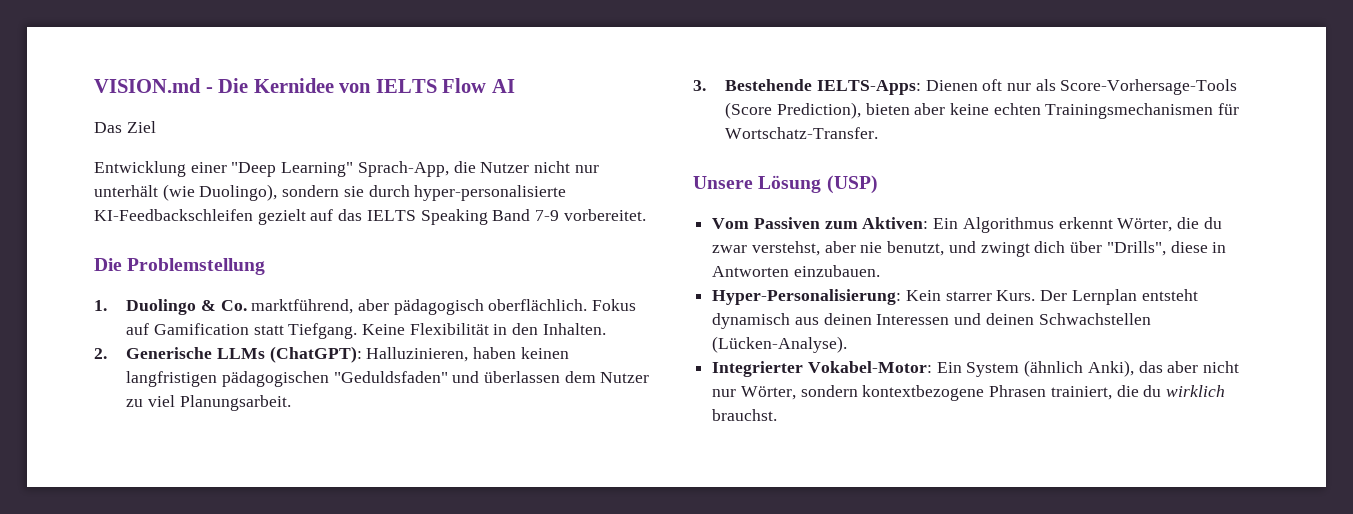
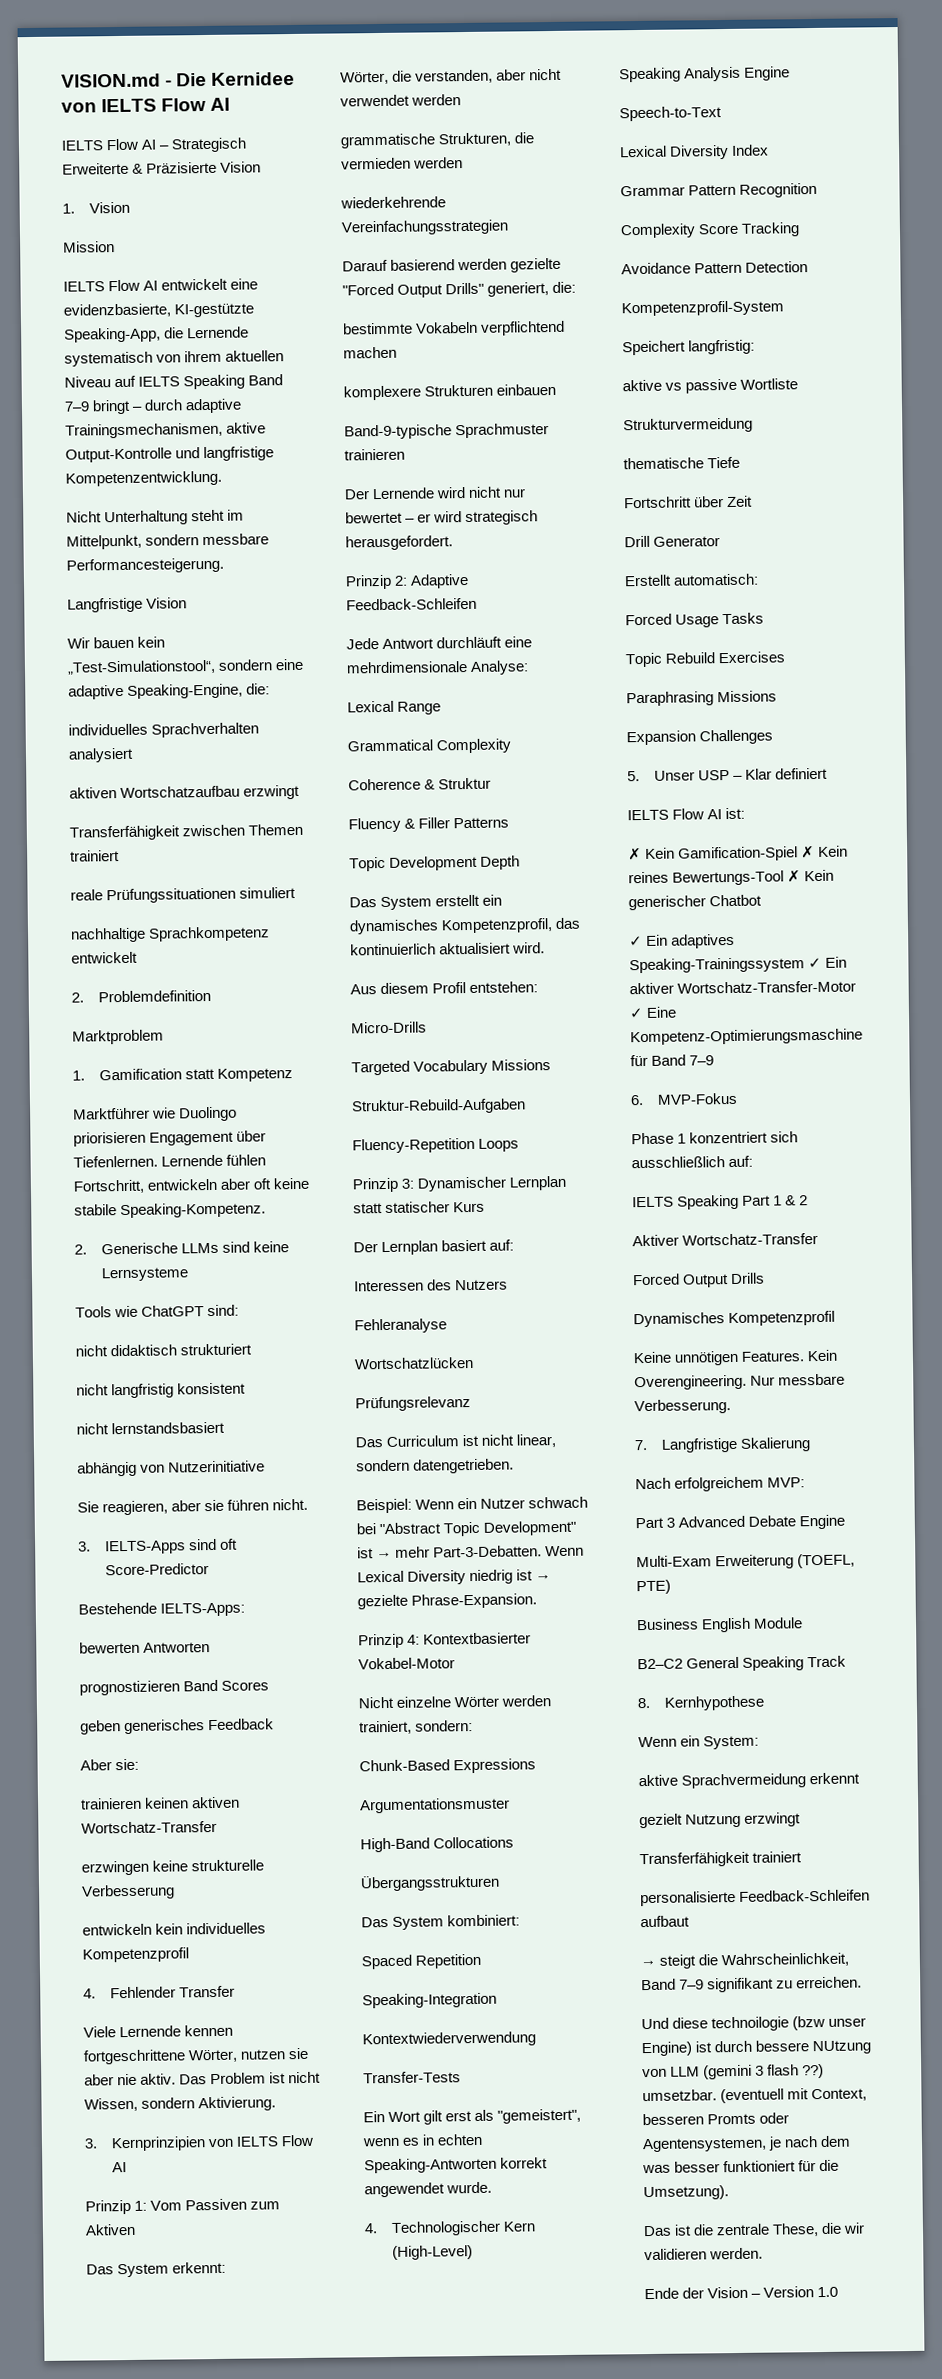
- Das Ziel
- Entwicklung einer "Deep Learning" Sprach-App, die Nutzer nicht nur unterhält (wie Duolingo), sondern sie durch hyper-personalisierte KI-Feedbackschleifen gezielt auf das IELTS Speaking Band 7-9 vorbereitet.
- Die Problemstellung
- 1. Duolingo & Co. marktführend, aber pädagogisch oberflächlich. Fokus auf Gamification statt Tiefgang. Keine Flexibilität in den Inhalten.
- 2. Generische LLMs (ChatGPT): Halluzinieren, haben keinen langfristigen pädagogischen "Geduldsfaden" und überlassen dem Nutzer zu viel Planungsarbeit.
- 3. Bestehende IELTS-Apps: Dienen oft nur als Score-Vorhersage-Tools (Score Prediction), bieten aber keine echten Trainingsmechanismen für Wortschatz-Transfer.
- Unsere Lösung (USP)
- Vom Passiven zum Aktiven: Ein Algorithmus erkennt Wörter, die du zwar verstehst, aber nie benutzt, und zwingt dich über "Drills", diese in Antworten einzubauen.
- Hyper-Personalisierung: Kein starrer Kurs. Der Lernplan entsteht dynamisch aus deinen Interessen und deinen Schwachstellen (Lücken-Analyse).
- Integrierter Vokabel-Motor: Ein System (ähnlich Anki), das aber nicht nur Wörter, sondern kontextbezogene Phrasen trainiert, die du wirklich brauchst.
+ IELTS Flow AI – Strategisch Erweiterte & Präzisierte Vision
+ 1. Vision
+ Mission
+ IELTS Flow AI entwickelt eine evidenzbasierte, KI‑gestützte Speaking‑App, die Lernende systematisch von ihrem aktuellen Niveau auf IELTS Speaking Band 7–9 bringt – durch adaptive Trainingsmechanismen, aktive Output‑Kontrolle und langfristige Kompetenzentwicklung.
+ Nicht Unterhaltung steht im Mittelpunkt, sondern messbare Performancesteigerung.
+ Langfristige Vision
+ Wir bauen kein „Test‑Simulationstool“, sondern eine adaptive Speaking‑Engine, die:
+ individuelles Sprachverhalten analysiert
+ aktiven Wortschatzaufbau erzwingt
+ Transferfähigkeit zwischen Themen trainiert
+ reale Prüfungssituationen simuliert
+ nachhaltige Sprachkompetenz entwickelt
+ 2. Problemdefinition
+ Marktproblem
+ 1. Gamification statt Kompetenz
+ Marktführer wie Duolingo priorisieren Engagement über Tiefenlernen. Lernende fühlen Fortschritt, entwickeln aber oft keine stabile Speaking-Kompetenz.
+ 2. Generische LLMs sind keine Lernsysteme
+ Tools wie ChatGPT sind:
+ nicht didaktisch strukturiert
+ nicht langfristig konsistent
+ nicht lernstandsbasiert
+ abhängig von Nutzerinitiative
+ Sie reagieren, aber sie führen nicht.
+ 3. IELTS‑Apps sind oft Score‑Predictor
+ Bestehende IELTS‑Apps:
+ bewerten Antworten
+ prognostizieren Band Scores
+ geben generisches Feedback
+ Aber sie:
+ trainieren keinen aktiven Wortschatz-Transfer
+ erzwingen keine strukturelle Verbesserung
+ entwickeln kein individuelles Kompetenzprofil
+ 4. Fehlender Transfer
+ Viele Lernende kennen fortgeschrittene Wörter, nutzen sie aber nie aktiv. Das Problem ist nicht Wissen, sondern Aktivierung.
+ 3. Kernprinzipien von IELTS Flow AI
+ Prinzip 1: Vom Passiven zum Aktiven
+ Das System erkennt:
+ Wörter, die verstanden, aber nicht verwendet werden
+ grammatische Strukturen, die vermieden werden
+ wiederkehrende Vereinfachungsstrategien
+ Darauf basierend werden gezielte "Forced Output Drills" generiert, die:
+ bestimmte Vokabeln verpflichtend machen
+ komplexere Strukturen einbauen
+ Band‑9‑typische Sprachmuster trainieren
+ Der Lernende wird nicht nur bewertet – er wird strategisch herausgefordert.
+ Prinzip 2: Adaptive Feedback‑Schleifen
+ Jede Antwort durchläuft eine mehrdimensionale Analyse:
+ Lexical Range
+ Grammatical Complexity
+ Coherence & Struktur
+ Fluency & Filler Patterns
+ Topic Development Depth
+ Das System erstellt ein dynamisches Kompetenzprofil, das kontinuierlich aktualisiert wird.
+ Aus diesem Profil entstehen:
+ Micro‑Drills
+ Targeted Vocabulary Missions
+ Struktur‑Rebuild‑Aufgaben
+ Fluency‑Repetition Loops
+ Prinzip 3: Dynamischer Lernplan statt statischer Kurs
+ Der Lernplan basiert auf:
+ Interessen des Nutzers
+ Fehleranalyse
+ Wortschatzlücken
+ Prüfungsrelevanz
+ Das Curriculum ist nicht linear, sondern datengetrieben.
+ Beispiel: Wenn ein Nutzer schwach bei "Abstract Topic Development" ist → mehr Part‑3‑Debatten. Wenn Lexical Diversity niedrig ist → gezielte Phrase‑Expansion.
+ Prinzip 4: Kontextbasierter Vokabel‑Motor
+ Nicht einzelne Wörter werden trainiert, sondern:
+ Chunk‑Based Expressions
+ Argumentationsmuster
+ High‑Band Collocations
+ Übergangsstrukturen
+ Das System kombiniert:
+ Spaced Repetition
+ Speaking‑Integration
+ Kontextwiederverwendung
+ Transfer‑Tests
+ Ein Wort gilt erst als "gemeistert", wenn es in echten Speaking‑Antworten korrekt angewendet wurde.
+ 4. Technologischer Kern (High-Level)
+ Speaking Analysis Engine
+ Speech‑to‑Text
+ Lexical Diversity Index
+ Grammar Pattern Recognition
+ Complexity Score Tracking
+ Avoidance Pattern Detection
+ Kompetenzprofil-System
+ Speichert langfristig:
+ aktive vs passive Wortliste
+ Strukturvermeidung
+ thematische Tiefe
+ Fortschritt über Zeit
+ Drill Generator
+ Erstellt automatisch:
+ Forced Usage Tasks
+ Topic Rebuild Exercises
+ Paraphrasing Missions
+ Expansion Challenges
+ 5. Unser USP – Klar definiert
+ IELTS Flow AI ist:
+ ✗ Kein Gamification‑Spiel ✗ Kein reines Bewertungs‑Tool ✗ Kein generischer Chatbot
+ ✓ Ein adaptives Speaking‑Trainingssystem ✓ Ein aktiver Wortschatz‑Transfer‑Motor ✓ Eine Kompetenz‑Optimierungsmaschine für Band 7–9
+ 6. MVP‑Fokus
+ Phase 1 konzentriert sich ausschließlich auf:
+ IELTS Speaking Part 1 & 2
+ Aktiver Wortschatz-Transfer
+ Forced Output Drills
+ Dynamisches Kompetenzprofil
+ Keine unnötigen Features. Kein Overengineering. Nur messbare Verbesserung.
+ 7. Langfristige Skalierung
+ Nach erfolgreichem MVP:
+ Part 3 Advanced Debate Engine
+ Multi‑Exam Erweiterung (TOEFL, PTE)
+ Business English Module
+ B2–C2 General Speaking Track
+ 8. Kernhypothese
+ Wenn ein System:
+ aktive Sprachvermeidung erkennt
+ gezielt Nutzung erzwingt
+ Transferfähigkeit trainiert
+ personalisierte Feedback‑Schleifen aufbaut
+ → steigt die Wahrscheinlichkeit, Band 7–9 signifikant zu erreichen.
+ Und diese technoilogie (bzw unser Engine) ist durch bessere NUtzung von LLM (gemini 3 flash ??) umsetzbar. (eventuell mit Context, besseren Promts oder Agentensystemen, je nach dem was besser funktioniert für die Umsetzung).
+ Das ist die zentrale These, die wir validieren werden.
+ Ende der Vision – Version 1.0

